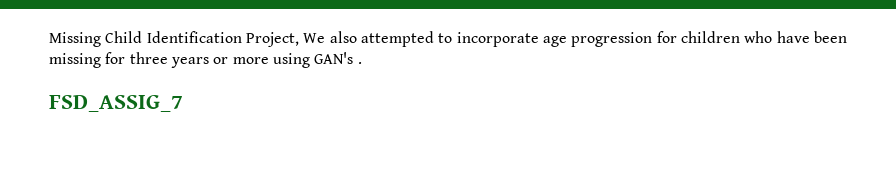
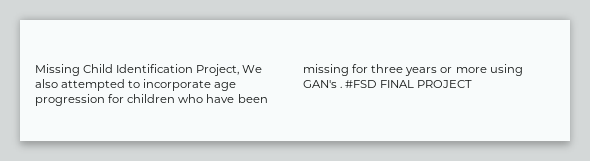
- Missing Child Identification Project, We also attempted to incorporate age progression for children who have been missing for three years or more using GAN's .
- FSD_ASSIG_7
+ Missing Child Identification Project, We also attempted to incorporate age progression for children who have been missing for three years or more using GAN's . #FSD FINAL PROJECT

